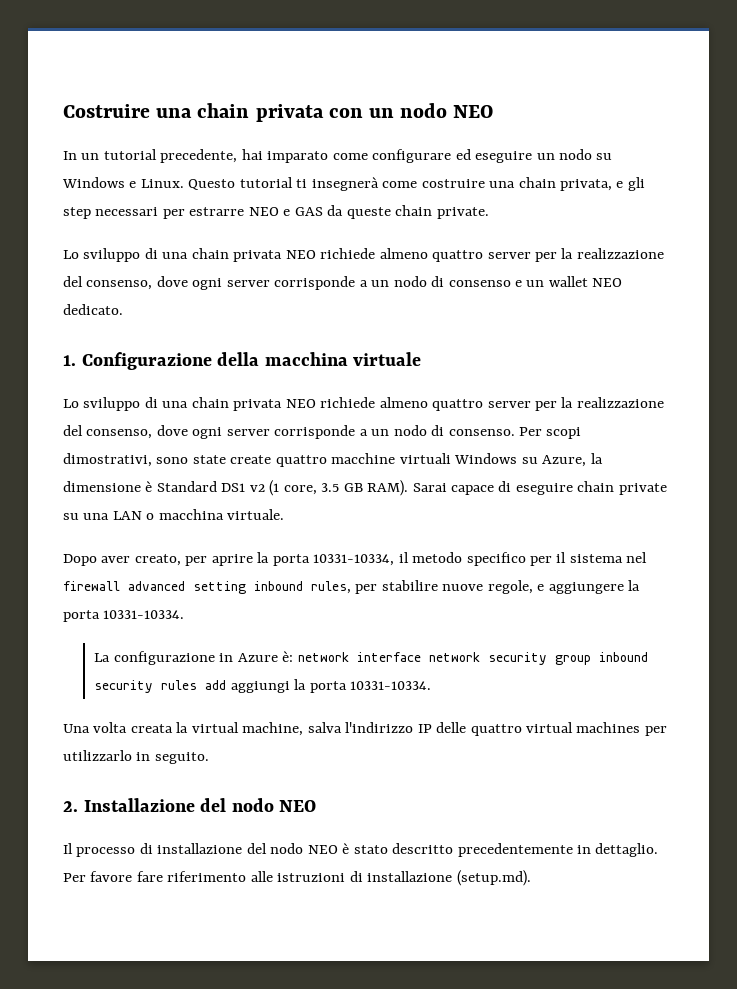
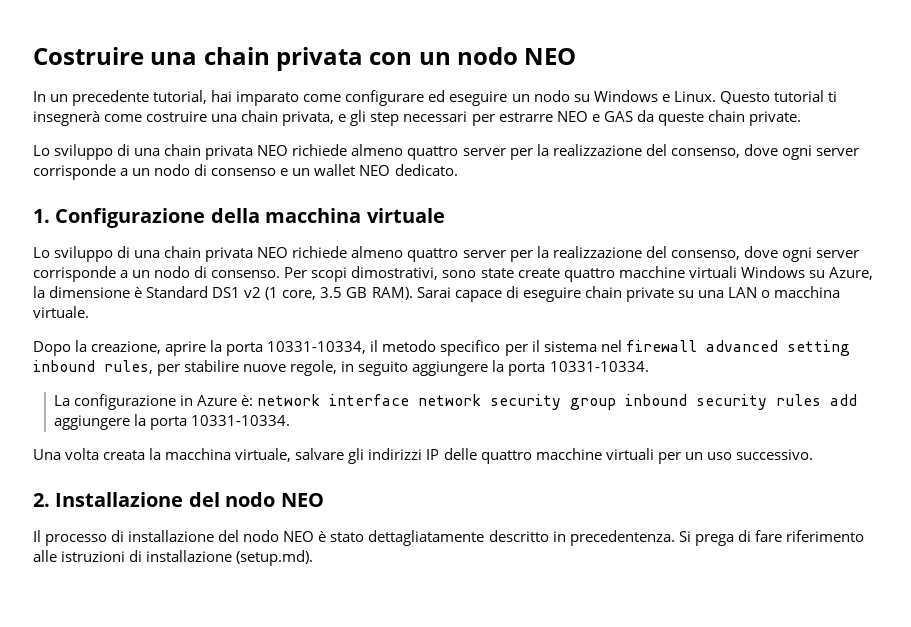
- In un tutorial precedente, hai imparato come configurare ed eseguire un nodo su Windows e Linux.
+ In un precedente tutorial, hai imparato come configurare ed eseguire un nodo su Windows e Linux.
- Dopo aver creato, per aprire la porta 10331-10334, il metodo specifico per il sistema nel firewall advanced setting inbound rules, per stabilire nuove regole, e aggiungere la porta 10331-10334.
+ Dopo la creazione, aprire la porta 10331-10334, il metodo specifico per il sistema nel firewall advanced setting inbound rules, per stabilire nuove regole, in seguito aggiungere la porta 10331-10334.
- La configurazione in Azure è: network interface network security group inbound security rules add aggiungi la porta 10331-10334.
+ La configurazione in Azure è: network interface network security group inbound security rules add aggiungere la porta 10331-10334.
- Una volta creata la virtual machine, salva l'indirizzo IP delle quattro virtual machines per utilizzarlo in seguito.
+ Una volta creata la macchina virtuale, salvare gli indirizzi IP delle quattro macchine virtuali per un uso successivo.
- Il processo di installazione del nodo NEO è stato descritto precedentemente in dettaglio. Per favore fare riferimento alle istruzioni di installazione (setup.md).
+ Il processo di installazione del nodo NEO è stato dettagliatamente descritto in precedentenza. Si prega di fare riferimento alle istruzioni di installazione (setup.md).

